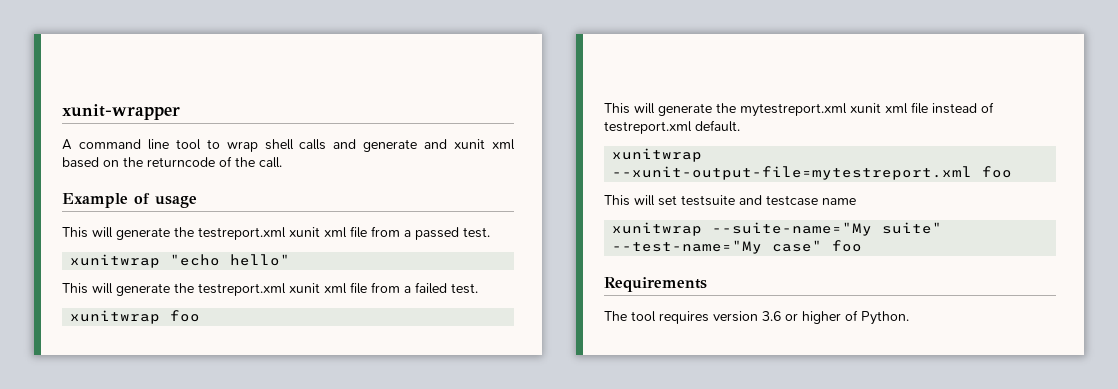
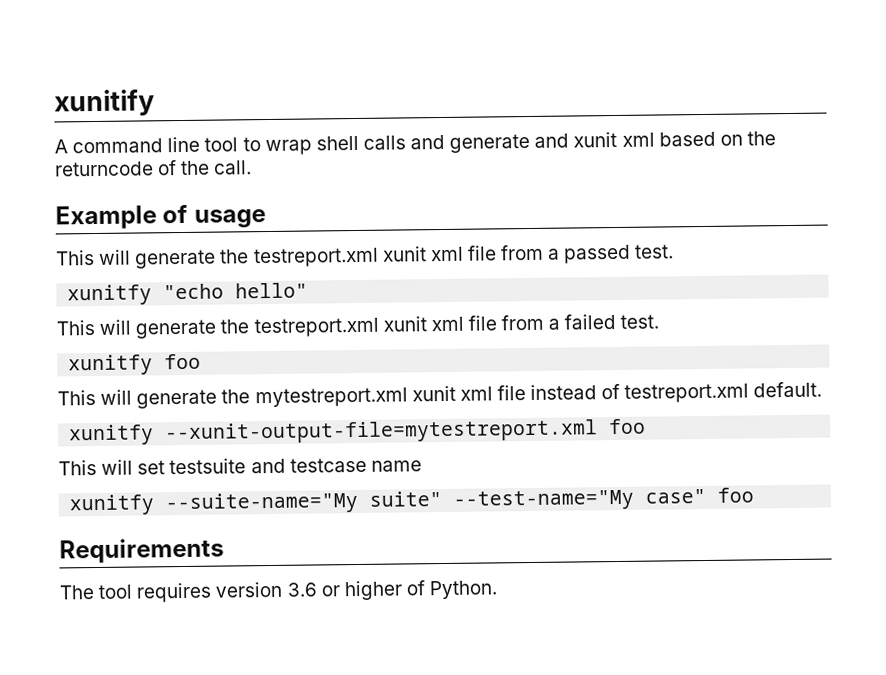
- xunit-wrapper
+ xunitify
- xunitwrap "echo hello"
+ xunitfy "echo hello"
- xunitwrap foo
+ xunitfy foo
- xunitwrap --xunit-output-file=mytestreport.xml foo
+ xunitfy --xunit-output-file=mytestreport.xml foo
- xunitwrap --suite-name="My suite" --test-name="My case" foo
+ xunitfy --suite-name="My suite" --test-name="My case" foo

